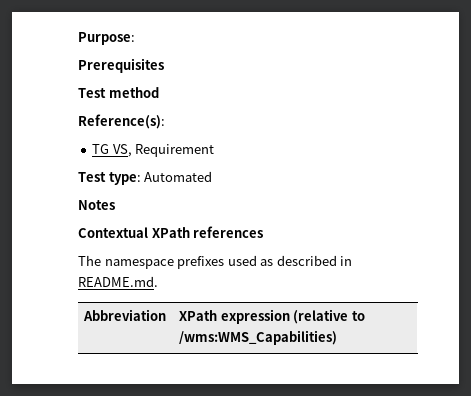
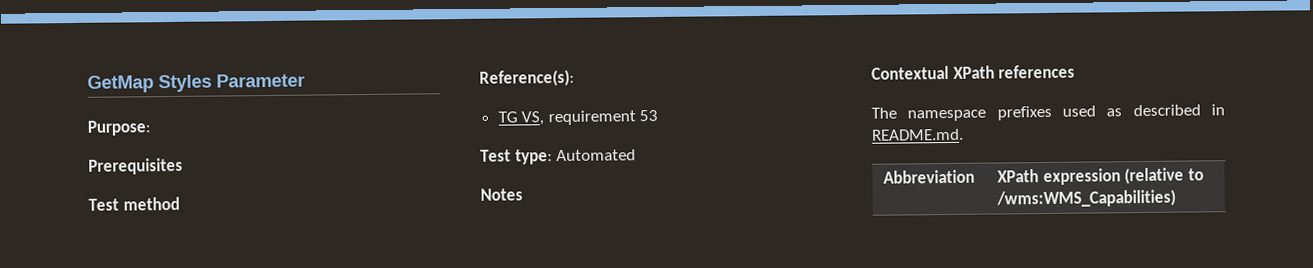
+ GetMap Styles Parameter
- TG VS, Requirement
+ TG VS, requirement 53

